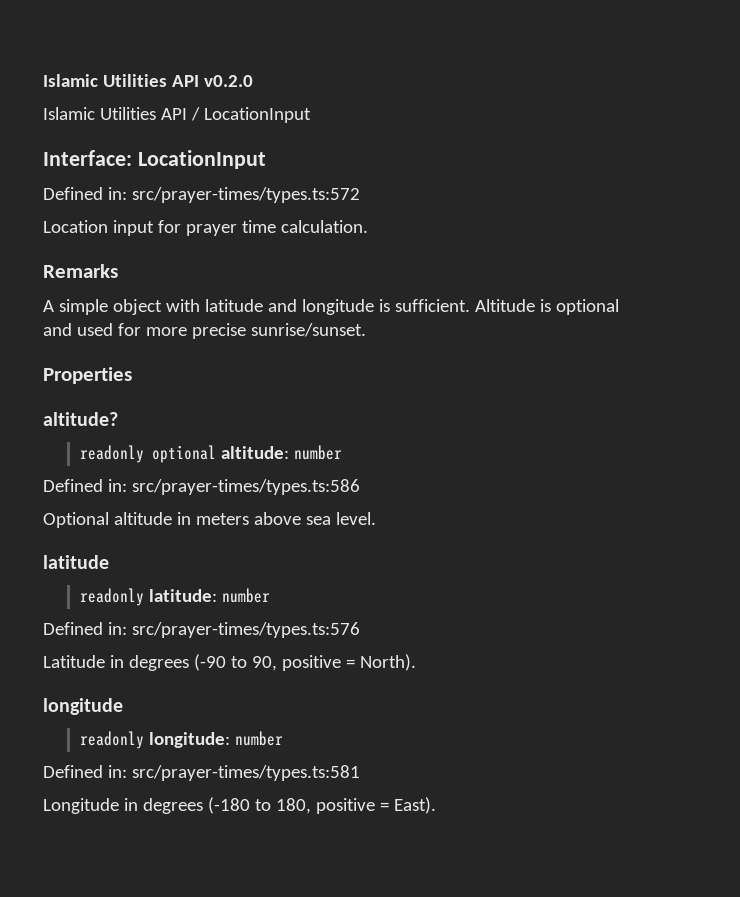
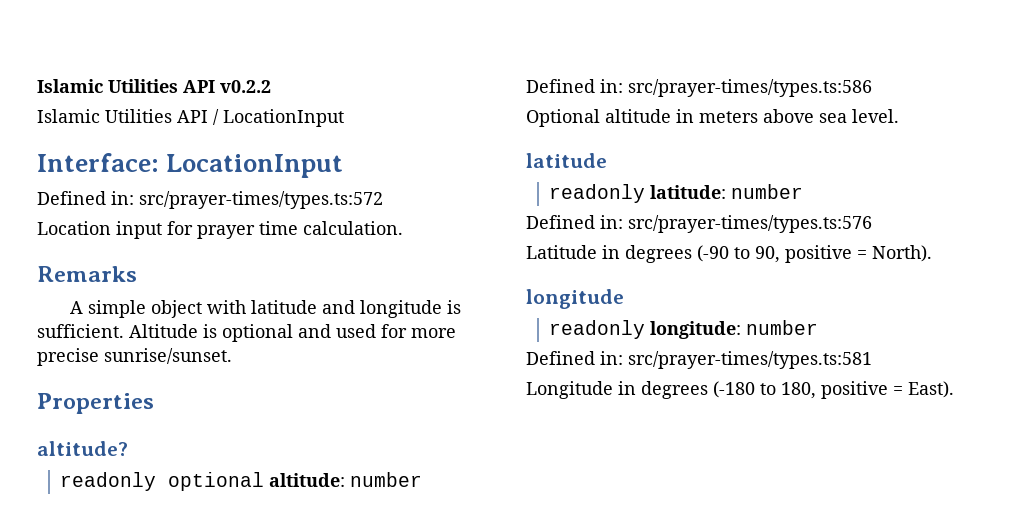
- Islamic Utilities API v0.2.0
+ Islamic Utilities API v0.2.2

